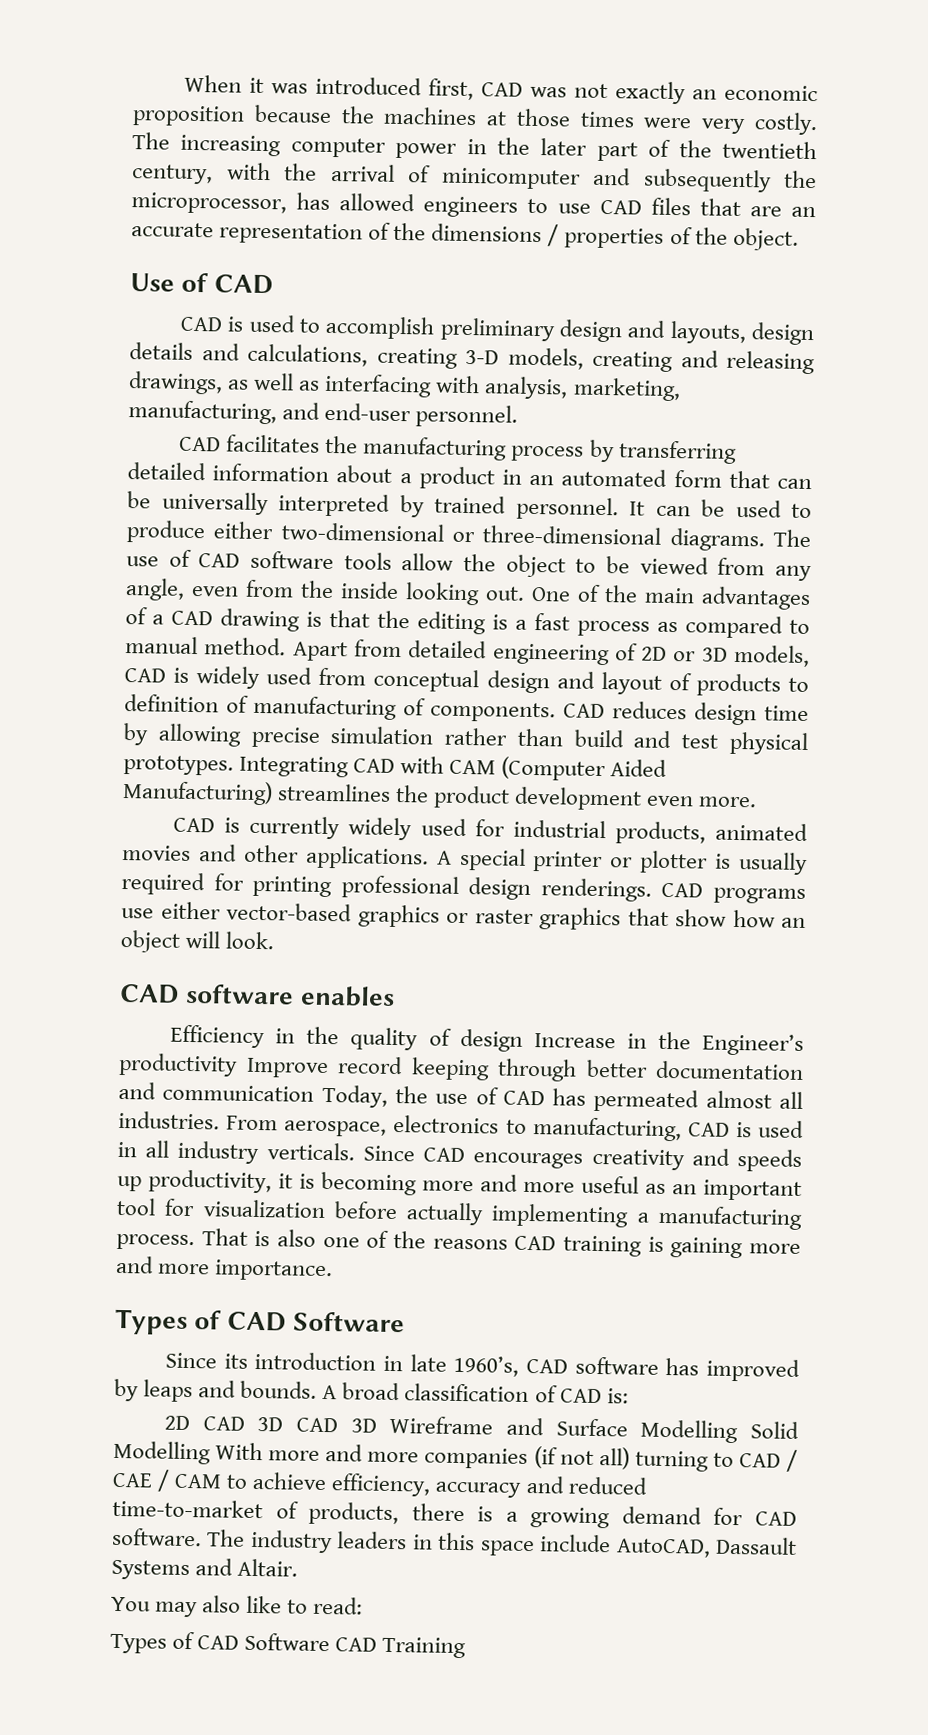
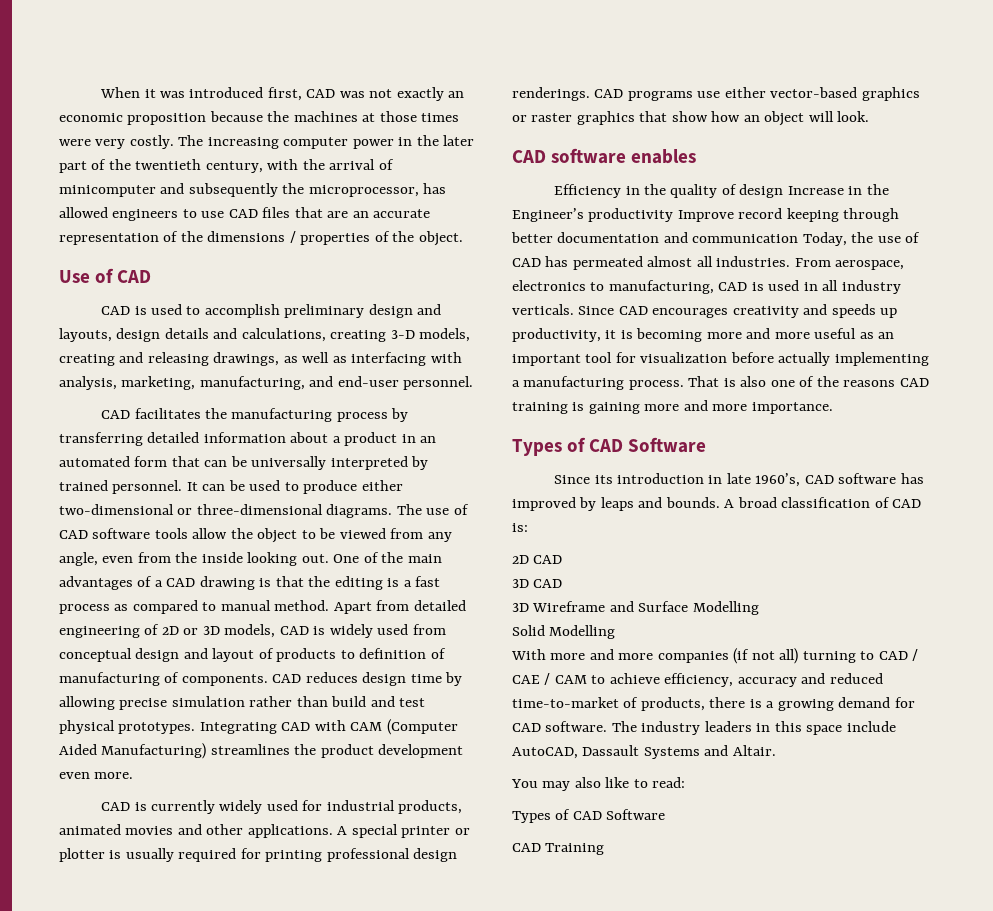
- 2D CAD 3D CAD 3D Wireframe and Surface Modelling Solid Modelling With more and more companies (if not all) turning to CAD / CAE / CAM to achieve efficiency, accuracy and reduced time-to-market of products, there is a growing demand for CAD software.
+ 2D CAD
+ 3D CAD
+ 3D Wireframe and Surface Modelling
+ Solid Modelling
+ With more and more companies (if not all) turning to CAD / CAE / CAM to achieve efficiency, accuracy and reduced time-to-market of products, there is a growing demand for CAD software.
  You may also like to read:
- Types of CAD Software CAD Training
+ Types of CAD Software
+ CAD Training

